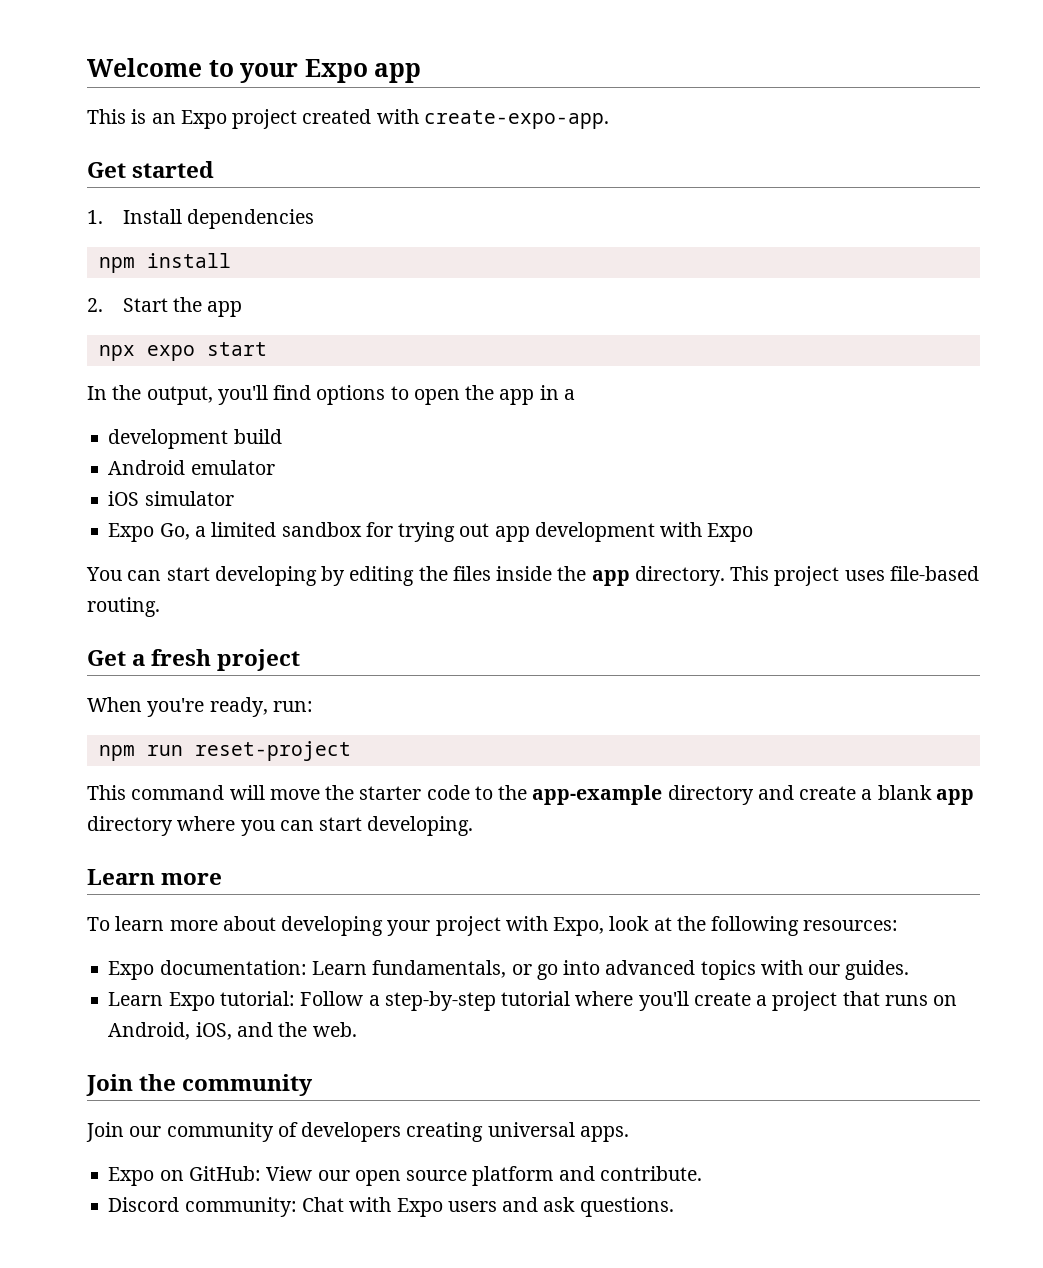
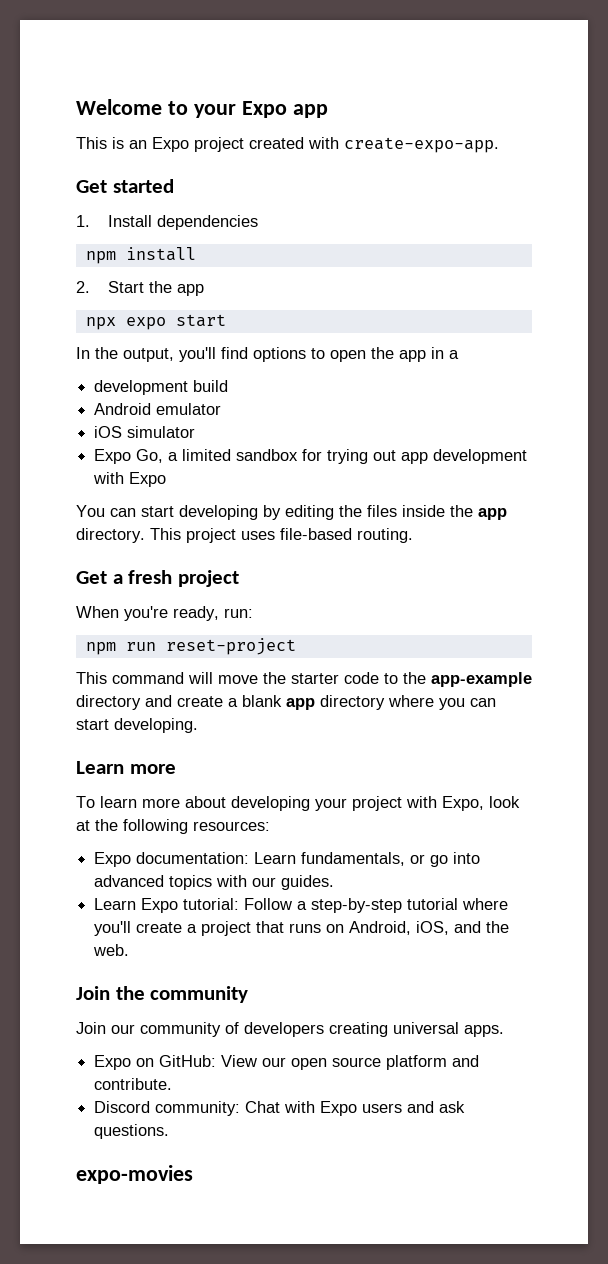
+ expo-movies

